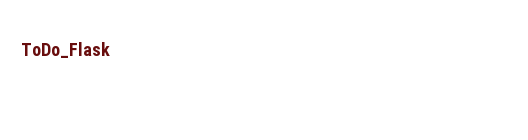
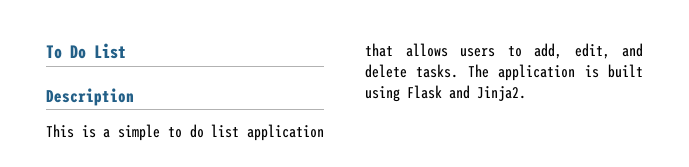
- ToDo_Flask
+ To Do List
+ Description
+ This is a simple to do list application that allows users to add, edit, and delete tasks. The application is built using Flask and Jinja2.

